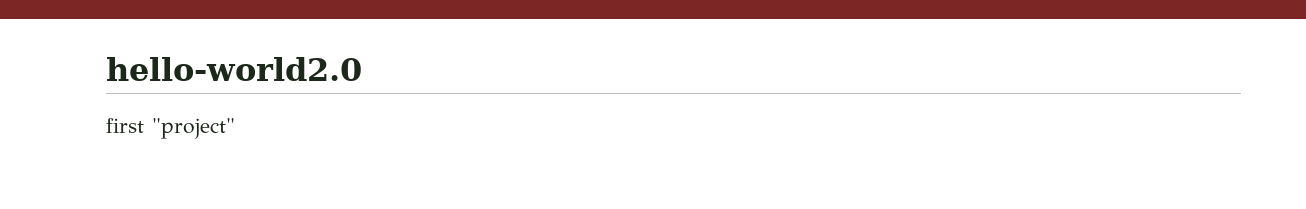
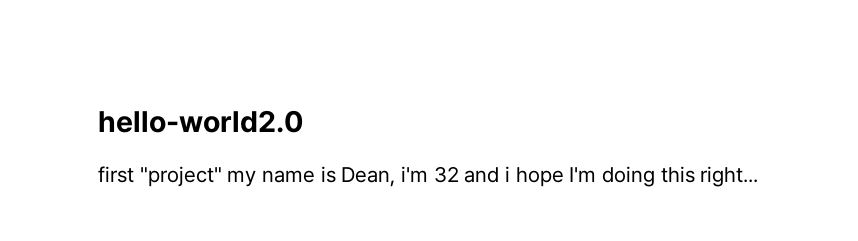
- first "project"
+ first "project" my name is Dean, i'm 32 and i hope I'm doing this right...

